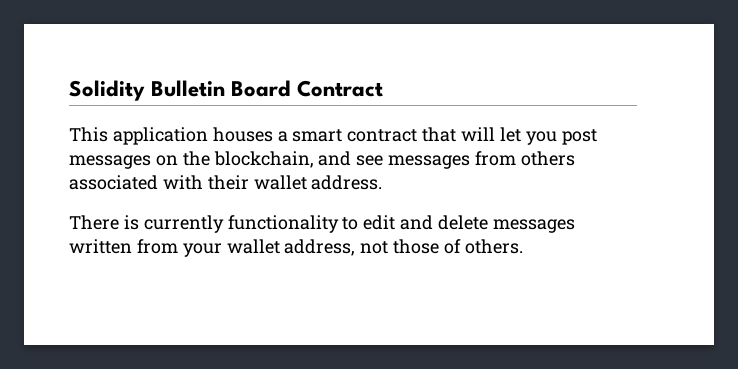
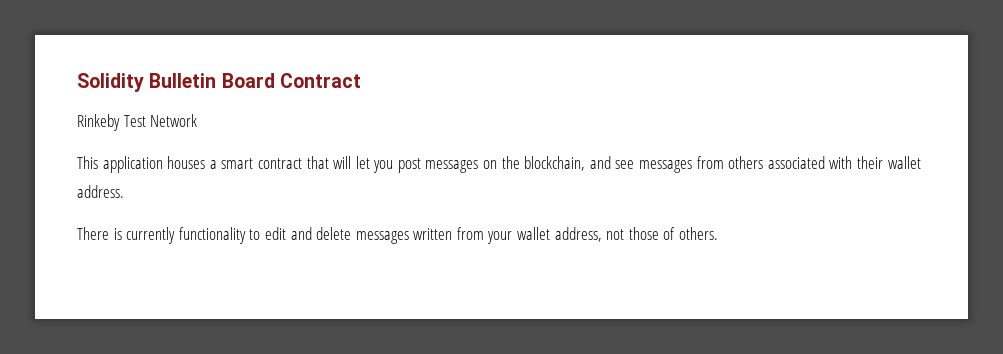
+ Rinkeby Test Network

